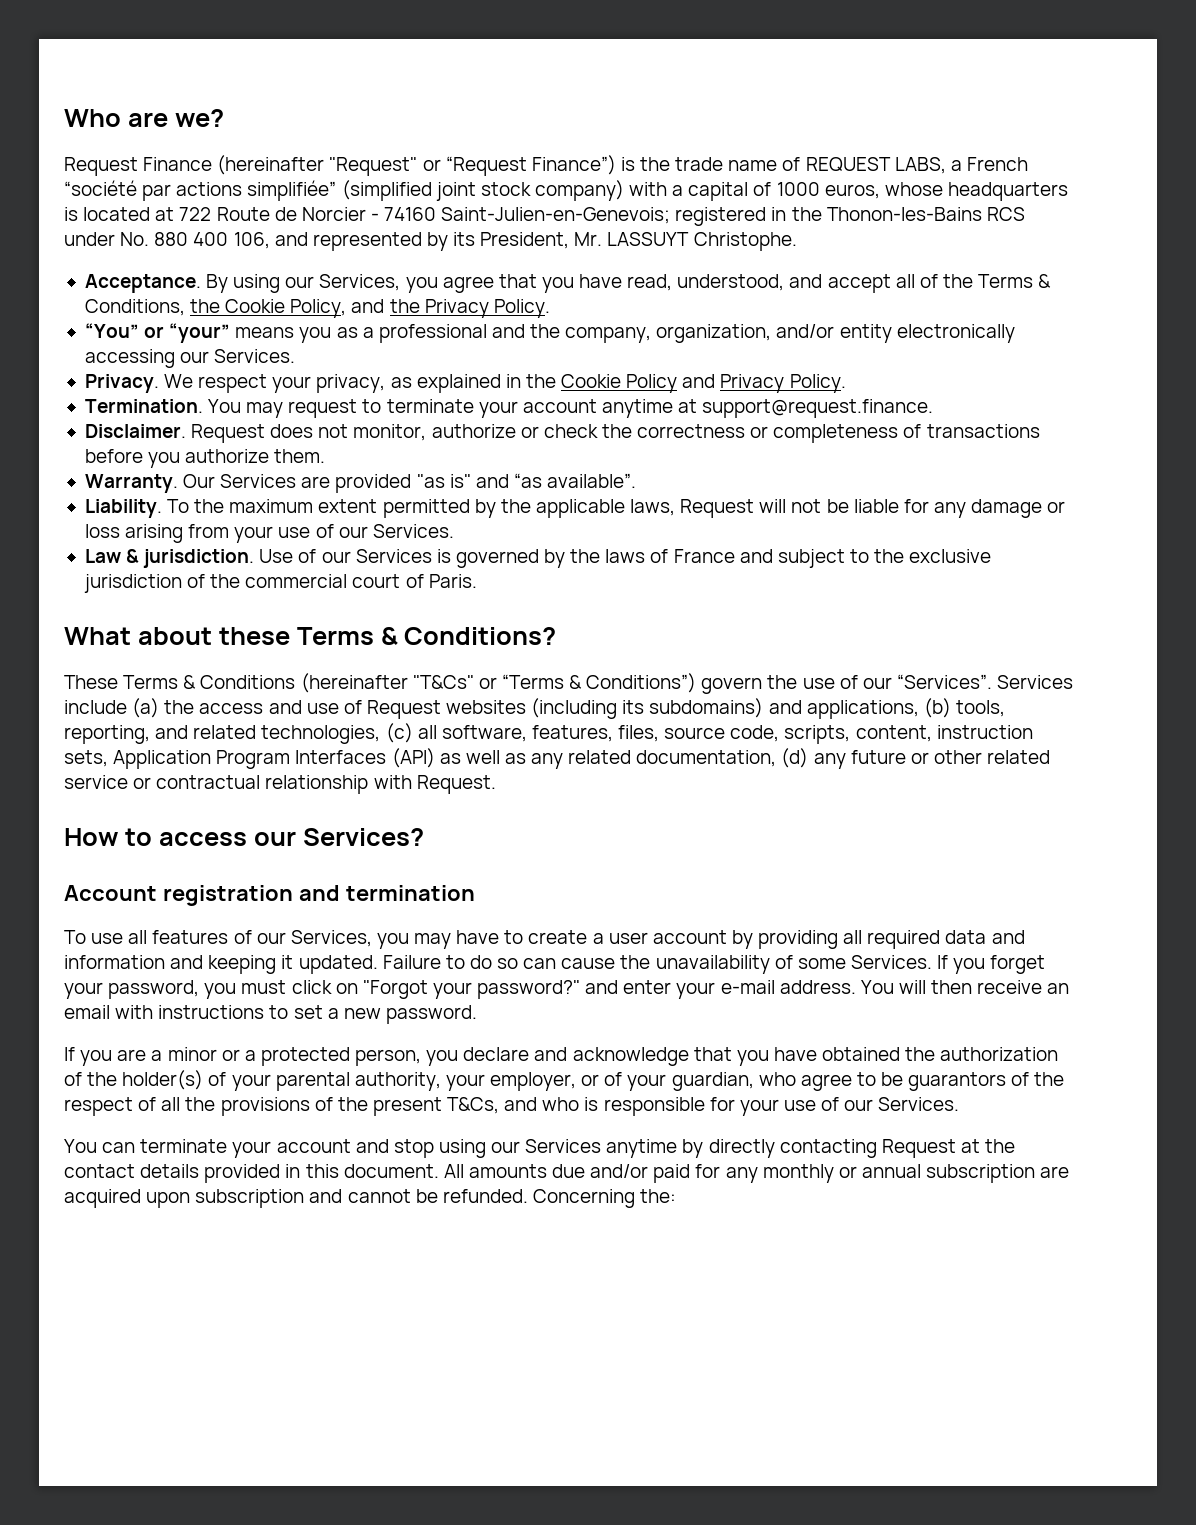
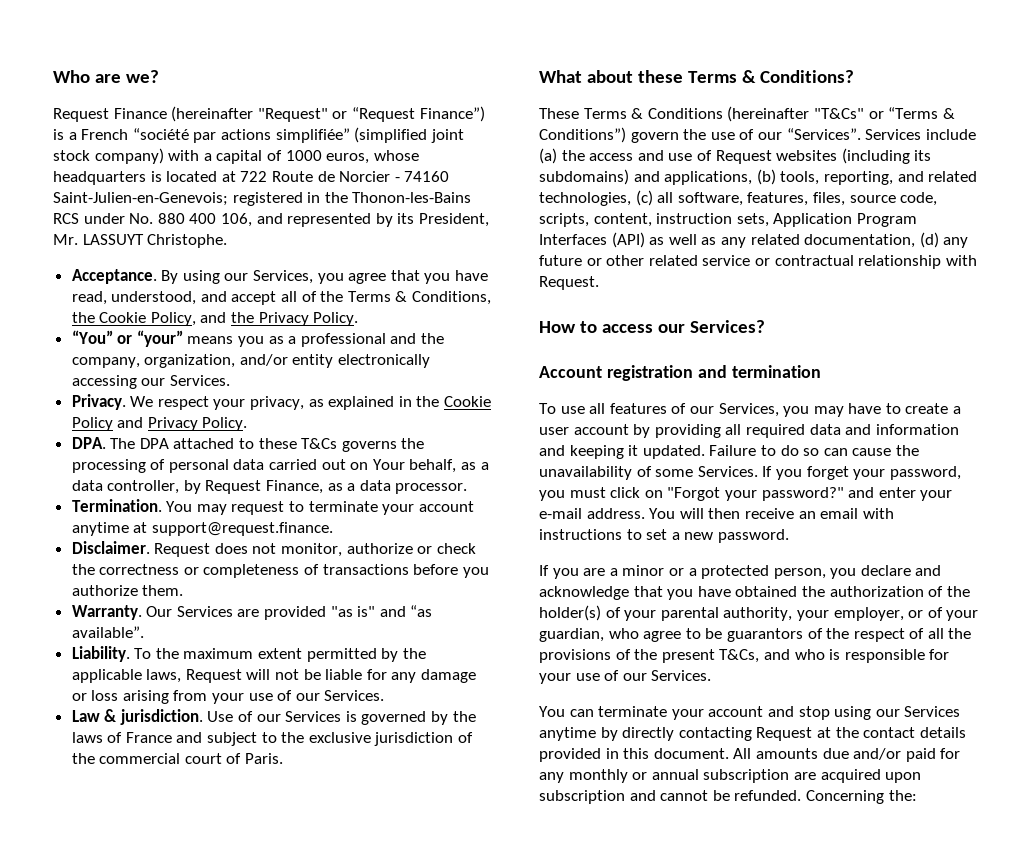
- Request Finance (hereinafter "Request" or “Request Finance”) is the trade name of REQUEST LABS, a French “société par actions simplifiée” (simplified joint stock company) with a capital of 1000 euros, whose headquarters is located at 722 Route de Norcier - 74160 Saint-Julien-en-Genevois; registered in the Thonon-les-Bains RCS under No. 880 400 106, and represented by its President, Mr. LASSUYT Christophe.
+ Request Finance (hereinafter "Request" or “Request Finance”) is a French “société par actions simplifiée” (simplified joint stock company) with a capital of 1000 euros, whose headquarters is located at 722 Route de Norcier - 74160 Saint-Julien-en-Genevois; registered in the Thonon-les-Bains RCS under No. 880 400 106, and represented by its President, Mr. LASSUYT Christophe.
+ DPA. The DPA attached to these T&Cs governs the processing of personal data carried out on Your behalf, as a data controller, by Request Finance, as a data processor.

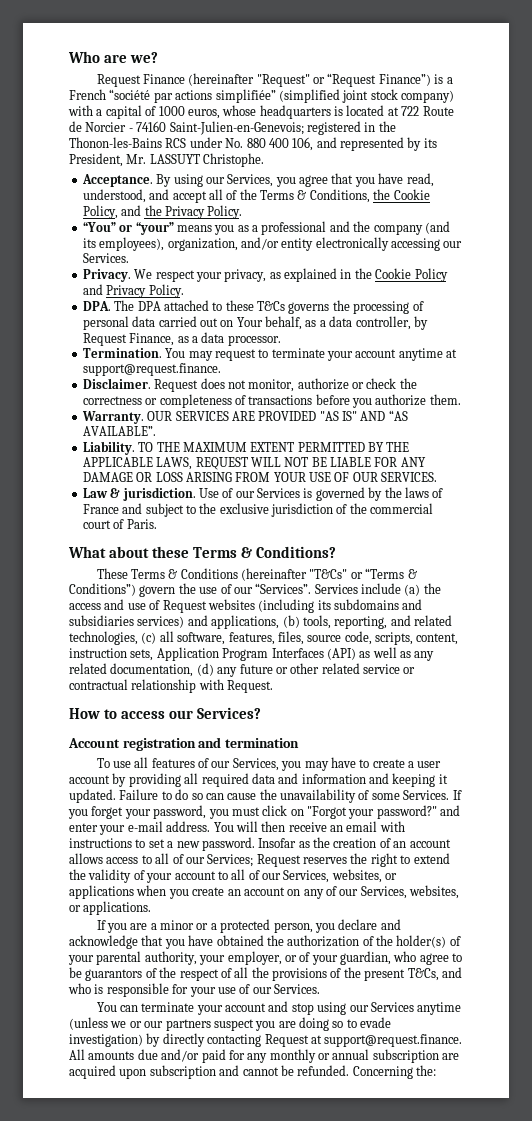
- “You” or “your” means you as a professional and the company, organization, and/or entity electronically accessing our Services.
+ “You” or “your” means you as a professional and the company (and its employees), organization, and/or entity electronically accessing our Services.
- Our Services are provided "as is" and “as available”.
- Liability. To the maximum extent permitted by the applicable laws, Request will not be liable for any damage or loss arising from your use of our Services.
+ OUR SERVICES ARE PROVIDED "AS IS" AND “AS AVAILABLE”.
+ Liability. TO THE MAXIMUM EXTENT PERMITTED BY THE APPLICABLE LAWS, REQUEST WILL NOT BE LIABLE FOR ANY DAMAGE OR LOSS ARISING FROM YOUR USE OF OUR SERVICES.
- Services include (a) the access and use of Request websites (including its subdomains) and applications, (b) tools, reporting, and related technologies, (c) all software, features, files, source code, scripts, content, instruction sets, Application Program Interfaces (API) as well as any related documentation, (d) any future or other related service or contractual relationship with Request.
+ Services include (a) the access and use of Request websites (including its subdomains and subsidiaries services) and applications, (b) tools, reporting, and related technologies, (c) all software, features, files, source code, scripts, content, instruction sets, Application Program Interfaces (API) as well as any related documentation, (d) any future or other related service or contractual relationship with Request.
+ Insofar as the creation of an account allows access to all of our Services; Request reserves the right to extend the validity of your account to all of our Services, websites, or applications when you create an account on any of our Services, websites, or applications.
- You can terminate your account and stop using our Services anytime by directly contacting Request at the contact details provided in this document. All amounts due and/or paid for any monthly or annual subscription are acquired upon subscription and cannot be refunded.
+ You can terminate your account and stop using our Services anytime (unless we or our partners suspect you are doing so to evade investigation) by directly contacting Request at support@request.finance. All amounts due and/or paid for any monthly or annual subscription are acquired upon subscription and cannot be refunded.

